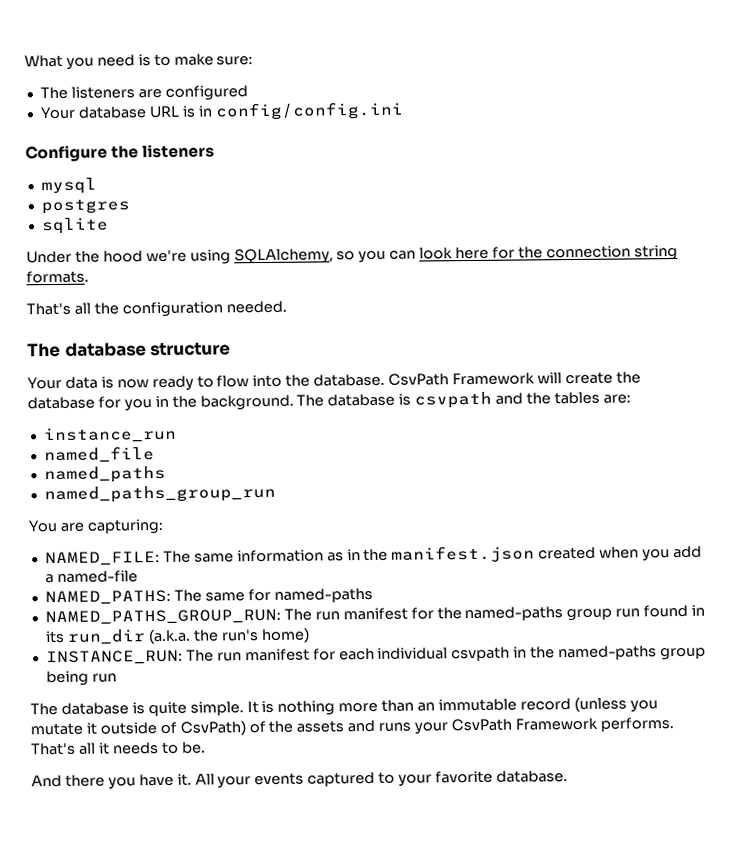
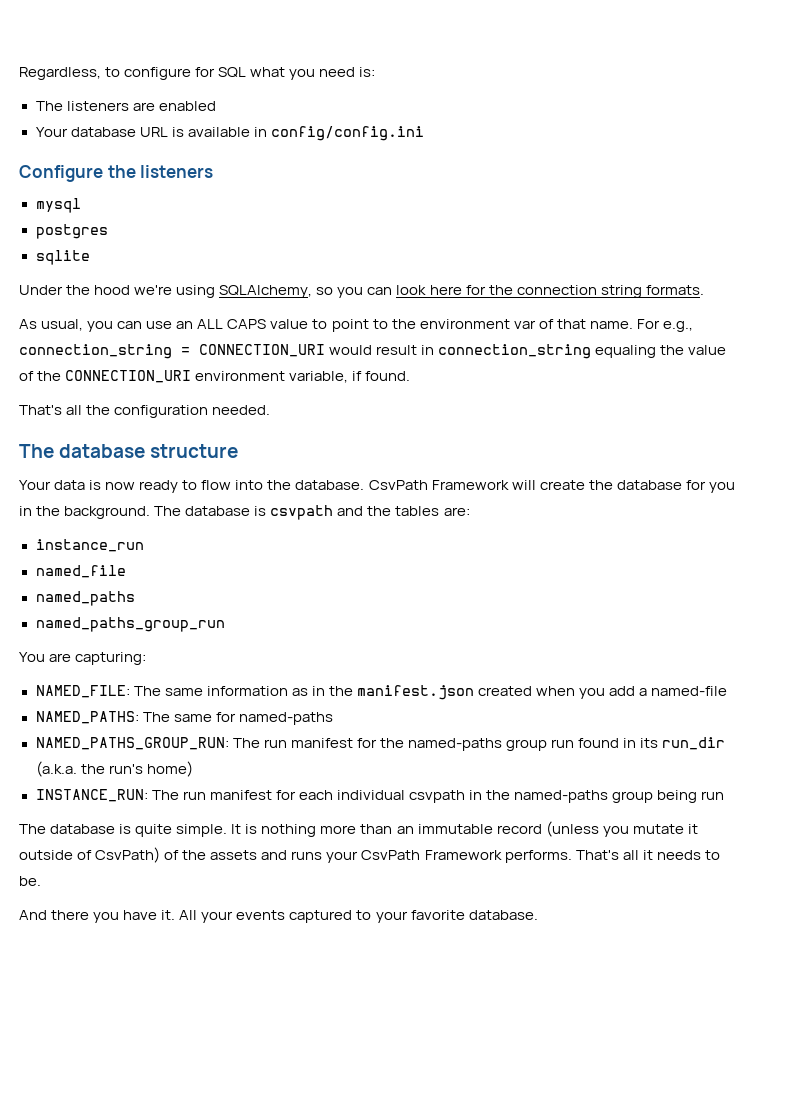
- What you need is to make sure:
+ Regardless, to configure for SQL what you need is:
- The listeners are configured
+ The listeners are enabled
- Your database URL is in config/config.ini
+ Your database URL is available in config/config.ini
+ As usual, you can use an ALL CAPS value to point to the environment var of that name. For e.g., connection_string = CONNECTION_URI would result in connection_string equaling the value of the CONNECTION_URI environment variable, if found.

